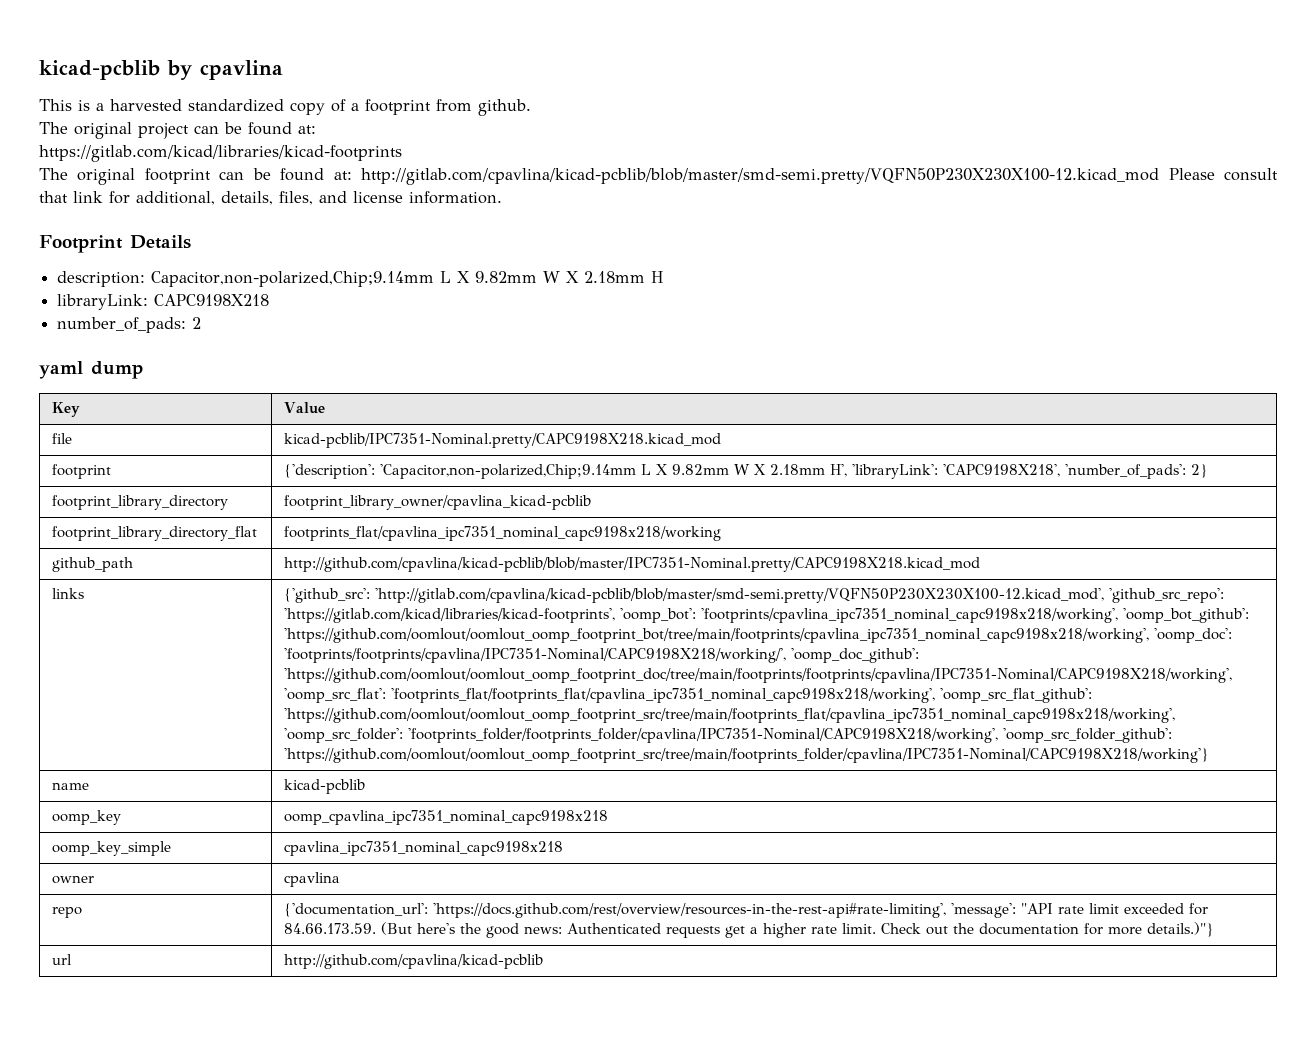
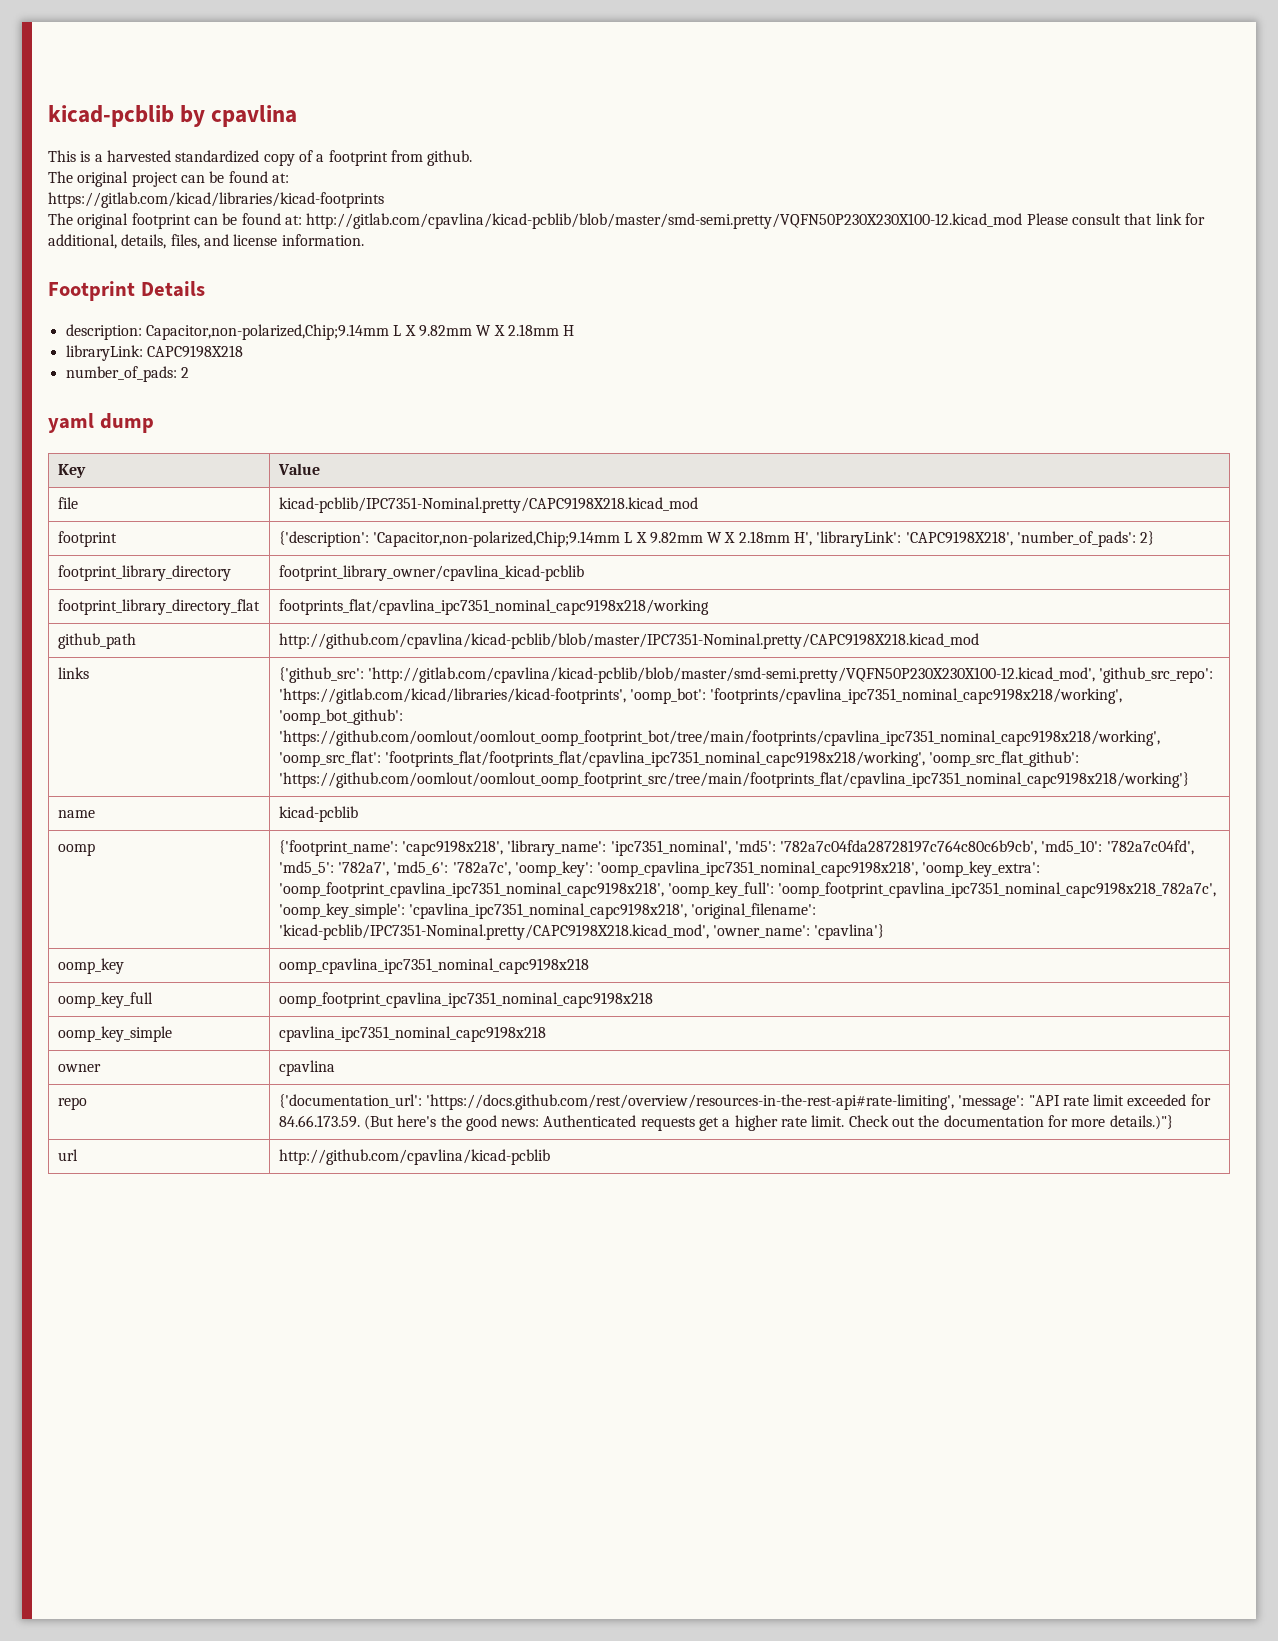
- links | {'github_src': 'http://gitlab.com/cpavlina/kicad-pcblib/blob/master/smd-semi.pretty/VQFN50P230X230X100-12.kicad_mod', 'github_src_repo': 'https://gitlab.com/kicad/libraries/kicad-footprints', 'oomp_bot': 'footprints/cpavlina_ipc7351_nominal_capc9198x218/working', 'oomp_bot_github': 'https://github.com/oomlout/oomlout_oomp_footprint_bot/tree/main/footprints/cpavlina_ipc7351_nominal_capc9198x218/working', 'oomp_doc': 'footprints/footprints/cpavlina/IPC7351-Nominal/CAPC9198X218/working/', 'oomp_doc_github': 'https://github.com/oomlout/oomlout_oomp_footprint_doc/tree/main/footprints/footprints/cpavlina/IPC7351-Nominal/CAPC9198X218/working', 'oomp_src_flat': 'footprints_flat/footprints_flat/cpavlina_ipc7351_nominal_capc9198x218/working', 'oomp_src_flat_github': 'https://github.com/oomlout/oomlout_oomp_footprint_src/tree/main/footprints_flat/cpavlina_ipc7351_nominal_capc9198x218/working', 'oomp_src_folder': 'footprints_folder/footprints_folder/cpavlina/IPC7351-Nominal/CAPC9198X218/working', 'oomp_src_folder_github': 'https://github.com/oomlout/oomlout_oomp_footprint_src/tree/main/footprints_folder/cpavlina/IPC7351-Nominal/CAPC9198X218/working'}
+ links | {'github_src': 'http://gitlab.com/cpavlina/kicad-pcblib/blob/master/smd-semi.pretty/VQFN50P230X230X100-12.kicad_mod', 'github_src_repo': 'https://gitlab.com/kicad/libraries/kicad-footprints', 'oomp_bot': 'footprints/cpavlina_ipc7351_nominal_capc9198x218/working', 'oomp_bot_github': 'https://github.com/oomlout/oomlout_oomp_footprint_bot/tree/main/footprints/cpavlina_ipc7351_nominal_capc9198x218/working', 'oomp_src_flat': 'footprints_flat/footprints_flat/cpavlina_ipc7351_nominal_capc9198x218/working', 'oomp_src_flat_github': 'https://github.com/oomlout/oomlout_oomp_footprint_src/tree/main/footprints_flat/cpavlina_ipc7351_nominal_capc9198x218/working'}
  name | kicad-pcblib
+ oomp | {'footprint_name': 'capc9198x218', 'library_name': 'ipc7351_nominal', 'md5': '782a7c04fda28728197c764c80c6b9cb', 'md5_10': '782a7c04fd', 'md5_5': '782a7', 'md5_6': '782a7c', 'oomp_key': 'oomp_cpavlina_ipc7351_nominal_capc9198x218', 'oomp_key_extra': 'oomp_footprint_cpavlina_ipc7351_nominal_capc9198x218', 'oomp_key_full': 'oomp_footprint_cpavlina_ipc7351_nominal_capc9198x218_782a7c', 'oomp_key_simple': 'cpavlina_ipc7351_nominal_capc9198x218', 'original_filename': 'kicad-pcblib/IPC7351-Nominal.pretty/CAPC9198X218.kicad_mod', 'owner_name': 'cpavlina'}
+ oomp_key_full | oomp_footprint_cpavlina_ipc7351_nominal_capc9198x218

